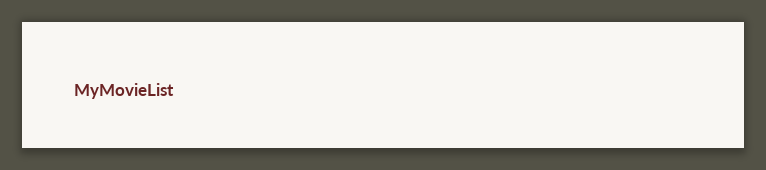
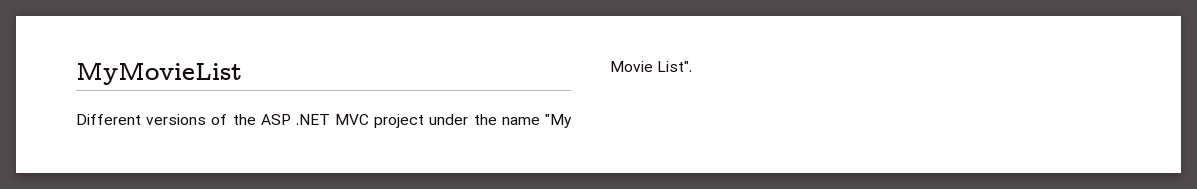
+ Different versions of the ASP .NET MVC project under the name "My Movie List".

